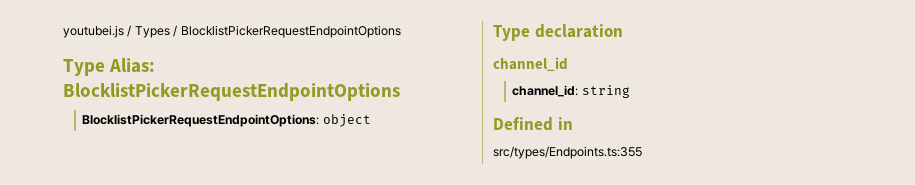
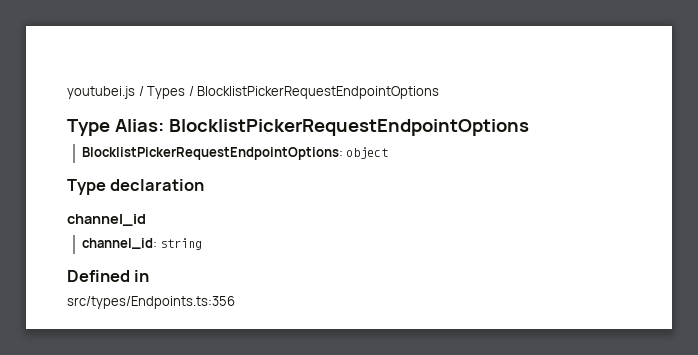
- src/types/Endpoints.ts:355
+ src/types/Endpoints.ts:356

